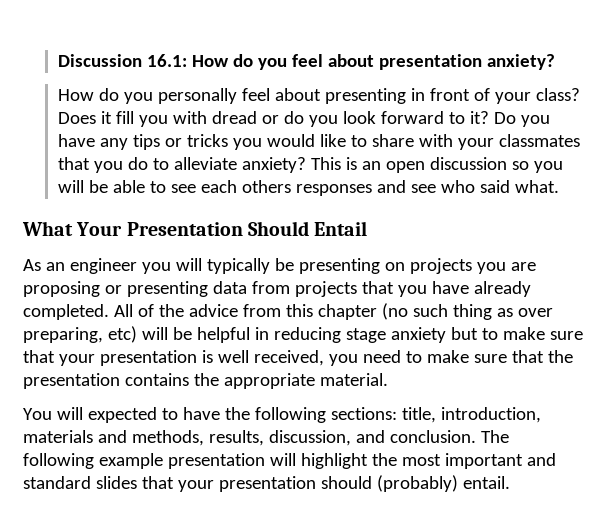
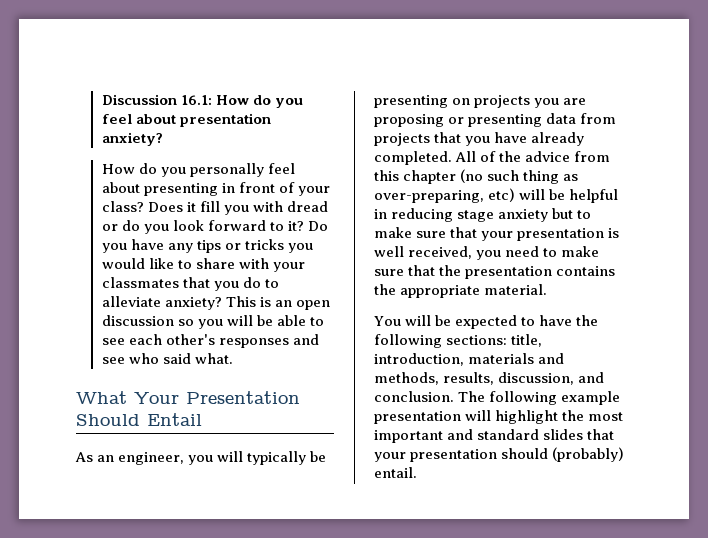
- This is an open discussion so you will be able to see each others responses and see who said what.
+ This is an open discussion so you will be able to see each other's responses and see who said what.
- As an engineer you will typically be presenting on projects you are proposing or presenting data from projects that you have already completed.
+ As an engineer, you will typically be presenting on projects you are proposing or presenting data from projects that you have already completed.
- All of the advice from this chapter (no such thing as over preparing, etc) will be helpful in reducing stage anxiety but to make sure that your presentation is well received, you need to make sure that the presentation contains the appropriate material.
+ All of the advice from this chapter (no such thing as over-preparing, etc) will be helpful in reducing stage anxiety but to make sure that your presentation is well received, you need to make sure that the presentation contains the appropriate material.
- You will expected to have the following sections: title, introduction, materials and methods, results, discussion, and conclusion.
+ You will be expected to have the following sections: title, introduction, materials and methods, results, discussion, and conclusion.

